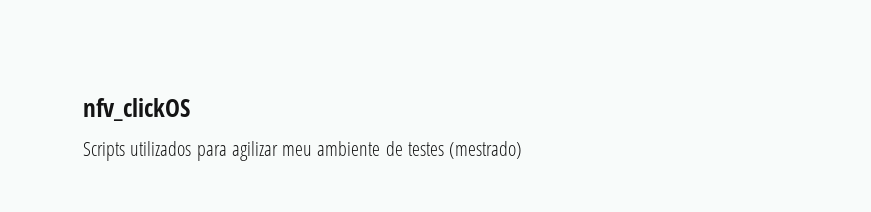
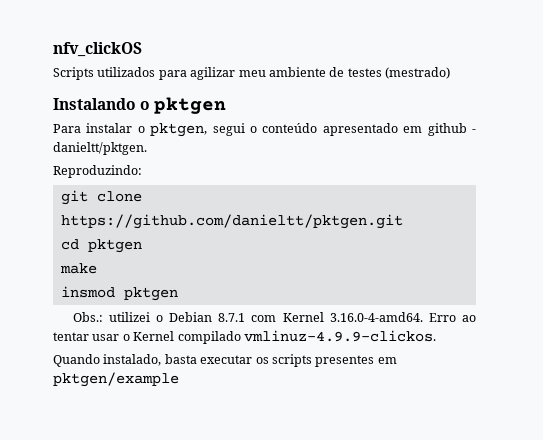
+ Instalando o pktgen
+ Para instalar o pktgen, segui o conteúdo apresentado em github - danieltt/pktgen.
+ Reproduzindo:
+ git clone https://github.com/danieltt/pktgen.git
+ cd pktgen
+ make
+ insmod pktgen
+ Obs.: utilizei o Debian 8.7.1 com Kernel 3.16.0-4-amd64. Erro ao tentar usar o Kernel compilado vmlinuz-4.9.9-clickos.
+ Quando instalado, basta executar os scripts presentes em pktgen/example

